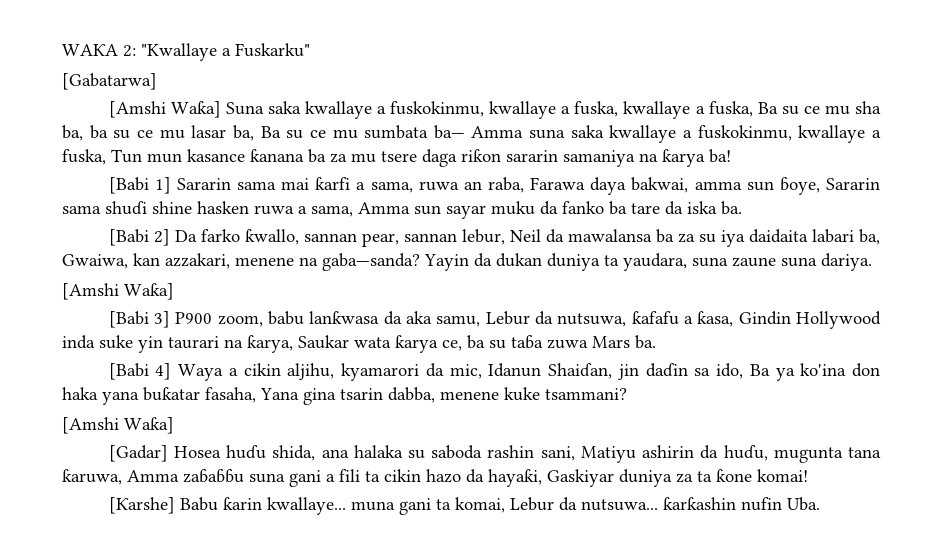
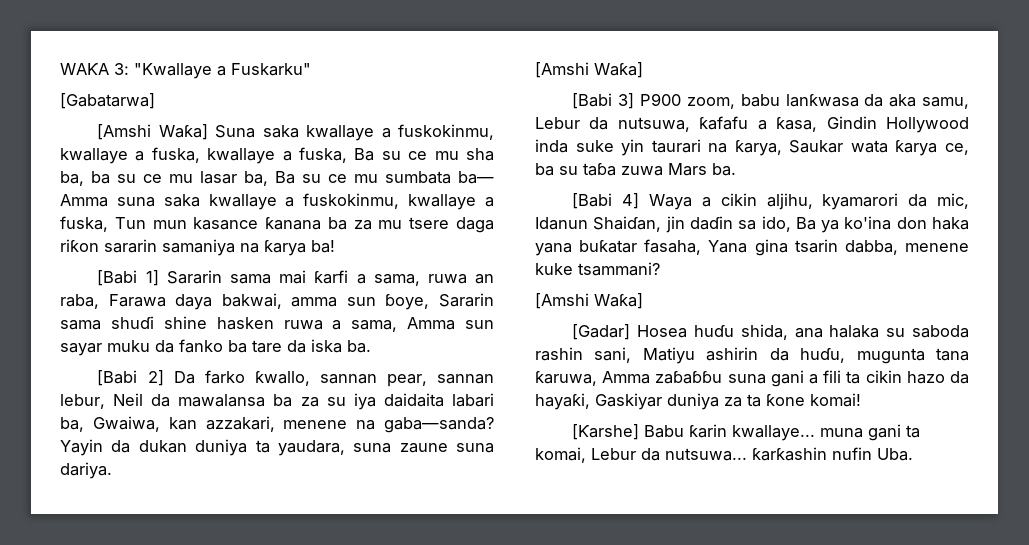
- WAƘA 2: "Kwallaye a Fuskarku"
+ WAƘA 3: "Kwallaye a Fuskarku"

